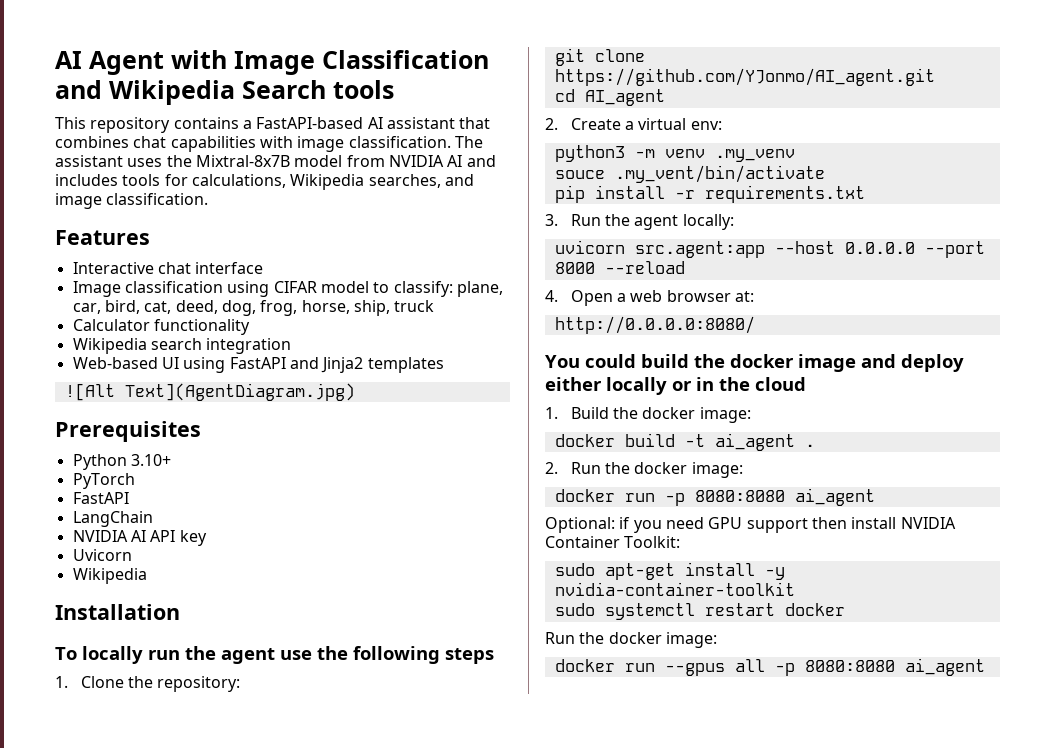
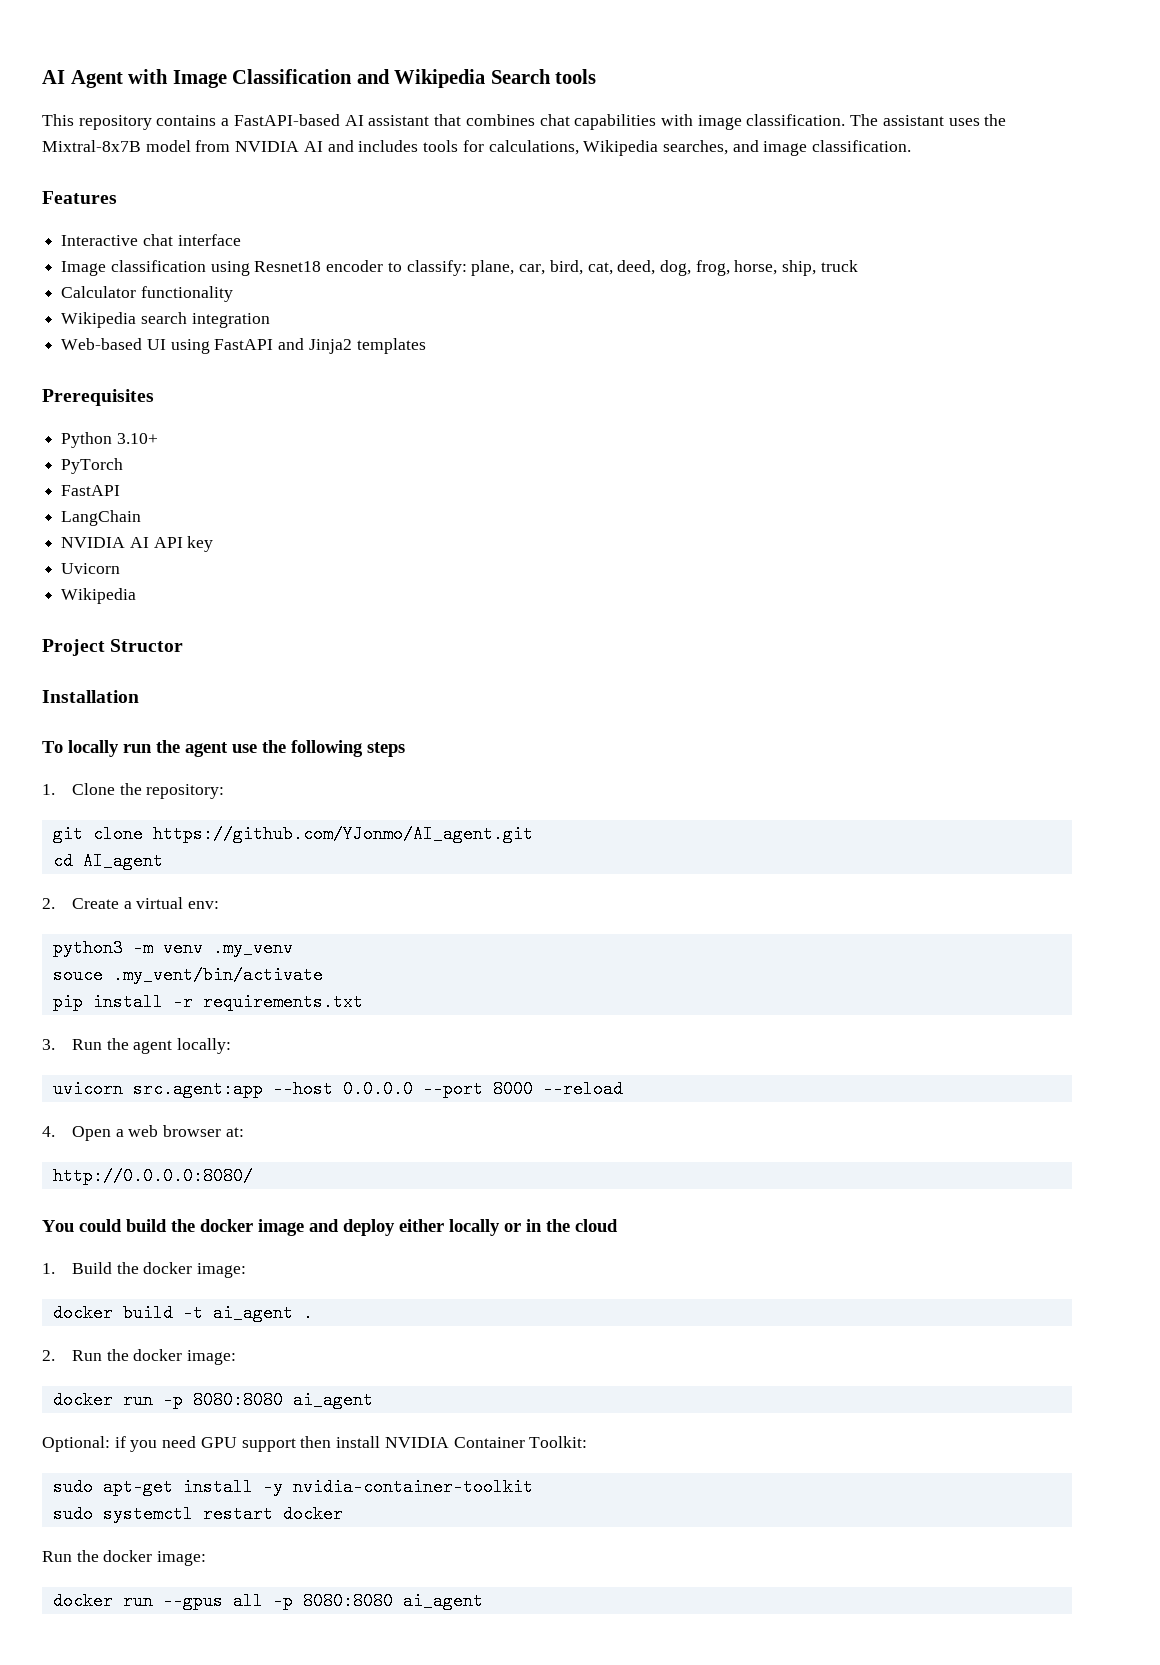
- Image classification using CIFAR model to classify: plane, car, bird, cat, deed, dog, frog, horse, ship, truck
+ Image classification using Resnet18 encoder to classify: plane, car, bird, cat, deed, dog, frog, horse, ship, truck
- ![Alt Text](AgentDiagram.jpg)
+ Project Structor

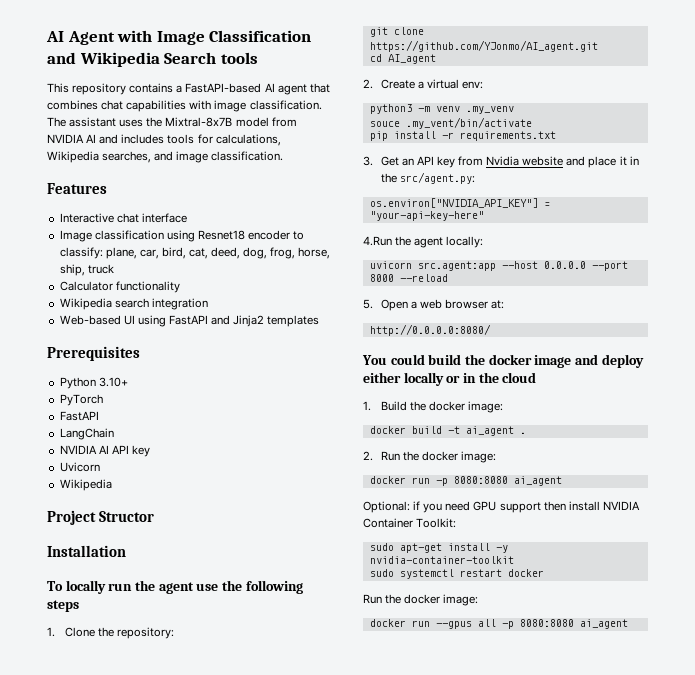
- This repository contains a FastAPI-based AI assistant that combines chat capabilities with image classification.
+ This repository contains a FastAPI-based AI agent that combines chat capabilities with image classification.
- 3. Run the agent locally:
+ 3. Get an API key from Nvidia website and place it in the src/agent.py:
+ os.environ["NVIDIA_API_KEY"] = "your-api-key-here"
+ 4.Run the agent locally:
- 4. Open a web browser at:
+ 5. Open a web browser at:

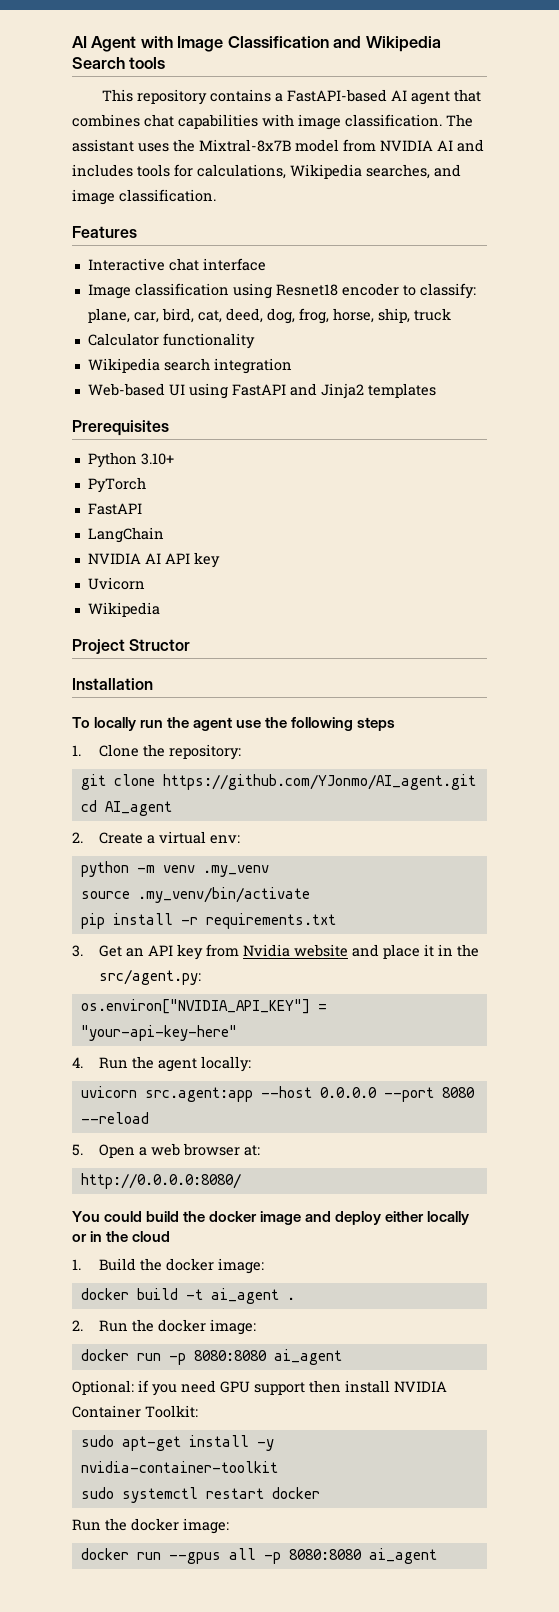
- python3 -m venv .my_venv
+ python -m venv .my_venv
- souce .my_vent/bin/activate
+ source .my_venv/bin/activate
- 4.Run the agent locally:
+ 4. Run the agent locally:
- uvicorn src.agent:app --host 0.0.0.0 --port 8000 --reload
+ uvicorn src.agent:app --host 0.0.0.0 --port 8080 --reload

